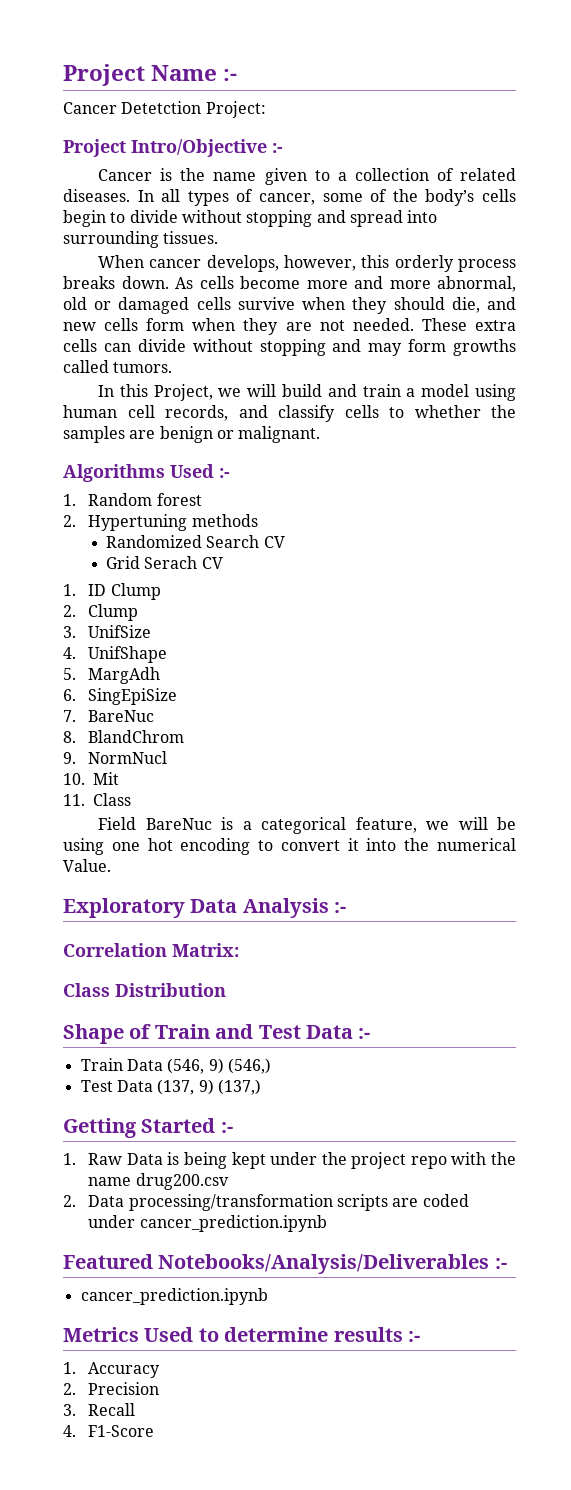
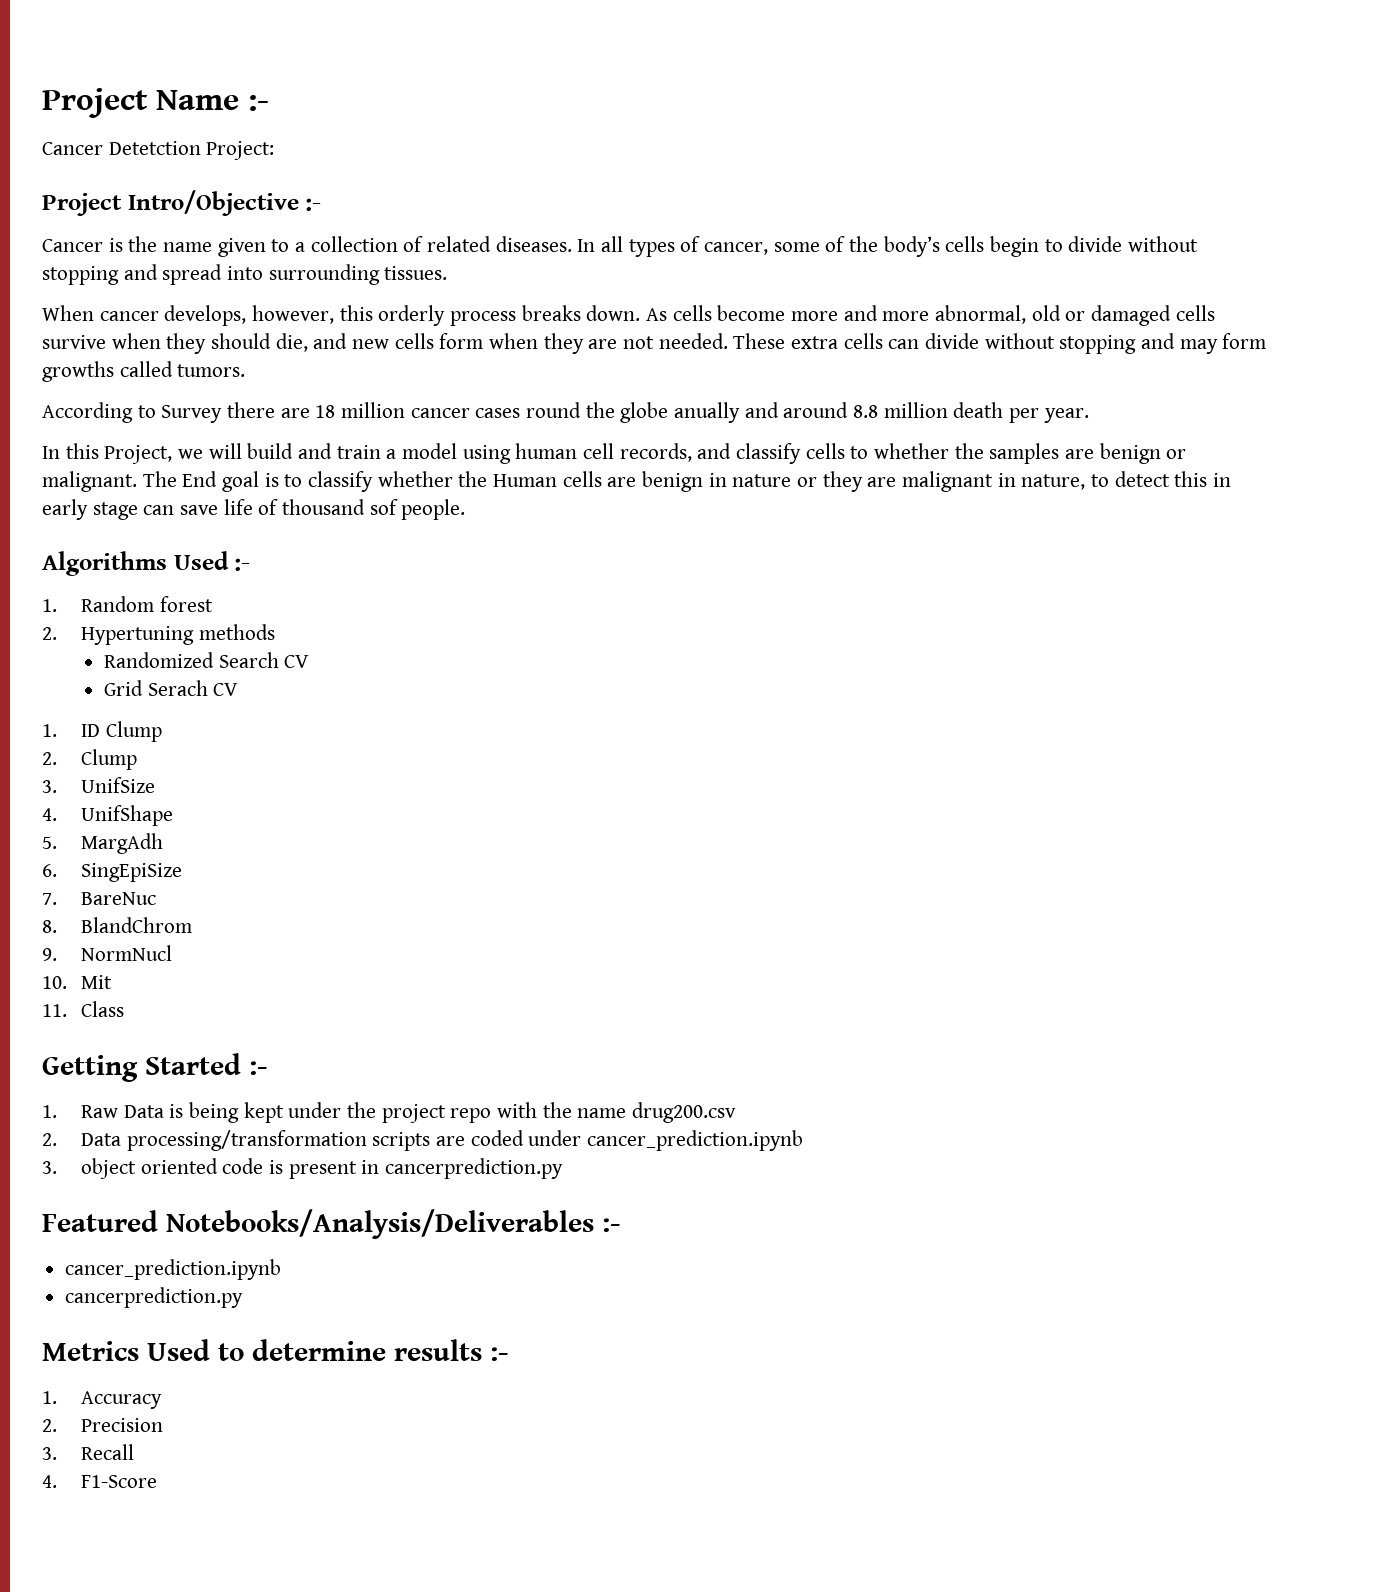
+ According to Survey there are 18 million cancer cases round the globe anually and around 8.8 million death per year.
+ The End goal is to classify whether the Human cells are benign in nature or they are malignant in nature, to detect this in early stage can save life of thousand sof people.
- Field BareNuc is a categorical feature, we will be using one hot encoding to convert it into the numerical Value.
- Exploratory Data Analysis :-
- Correlation Matrix:
- Class Distribution
- Shape of Train and Test Data :-
- Train Data (546, 9) (546,)
- Test Data (137, 9) (137,)
+ 3. object oriented code is present in cancerprediction.py
  Featured Notebooks/Analysis/Deliverables :-
  cancer_prediction.ipynb
+ cancerprediction.py

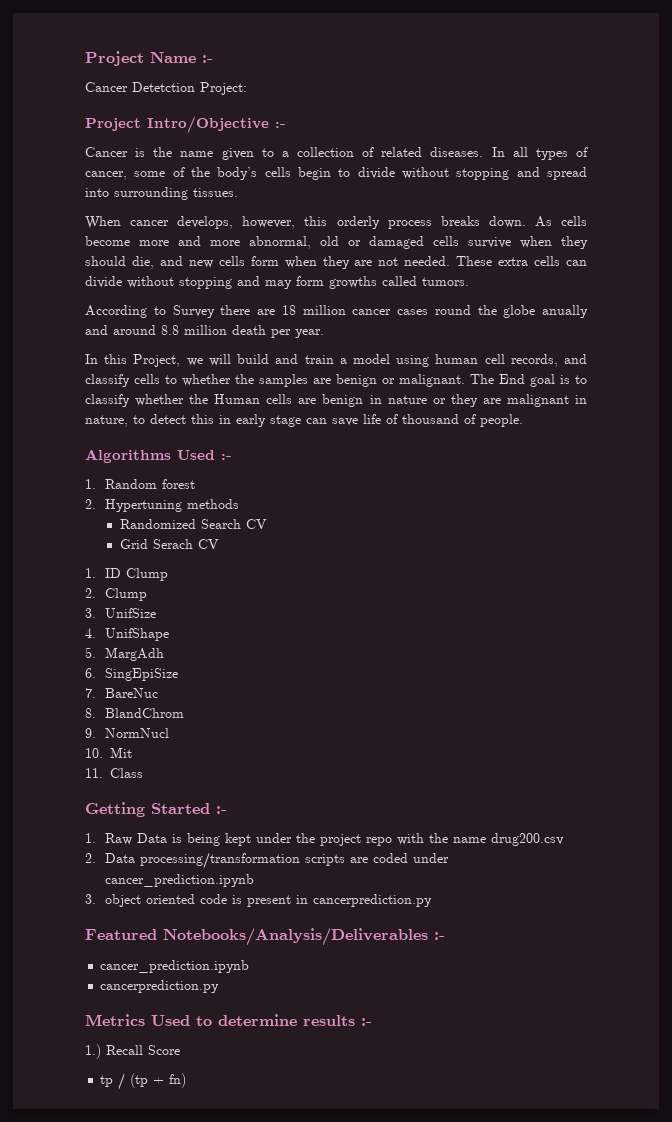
- The End goal is to classify whether the Human cells are benign in nature or they are malignant in nature, to detect this in early stage can save life of thousand sof people.
+ The End goal is to classify whether the Human cells are benign in nature or they are malignant in nature, to detect this in early stage can save life of thousand of people.
- 1. Accuracy
- 2. Precision
- 3. Recall
- 4. F1-Score
+ 1.) Recall Score
+ tp / (tp + fn)

